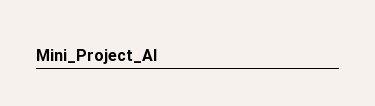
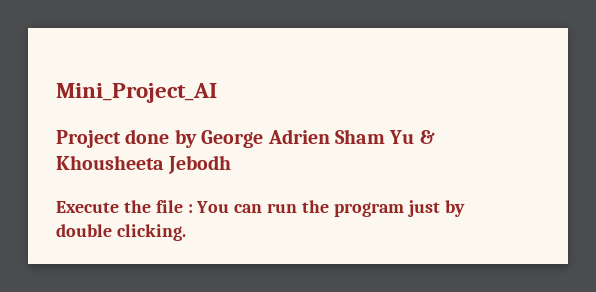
+ Project done by George Adrien Sham Yu & Khousheeta Jebodh
+ Execute the file : You can run the program just by double clicking.

